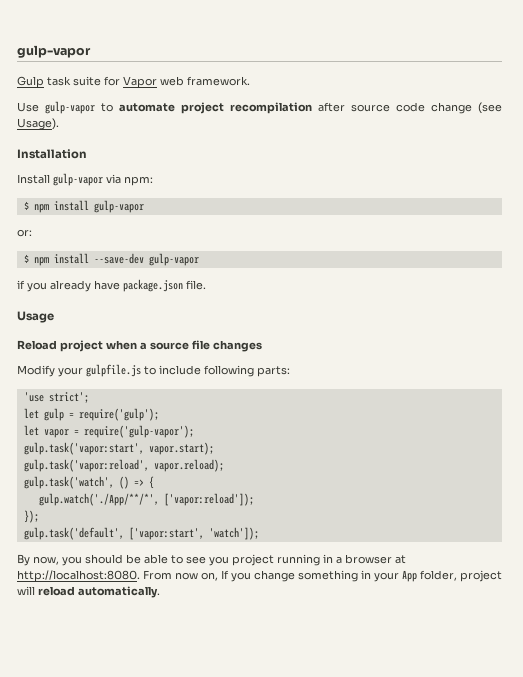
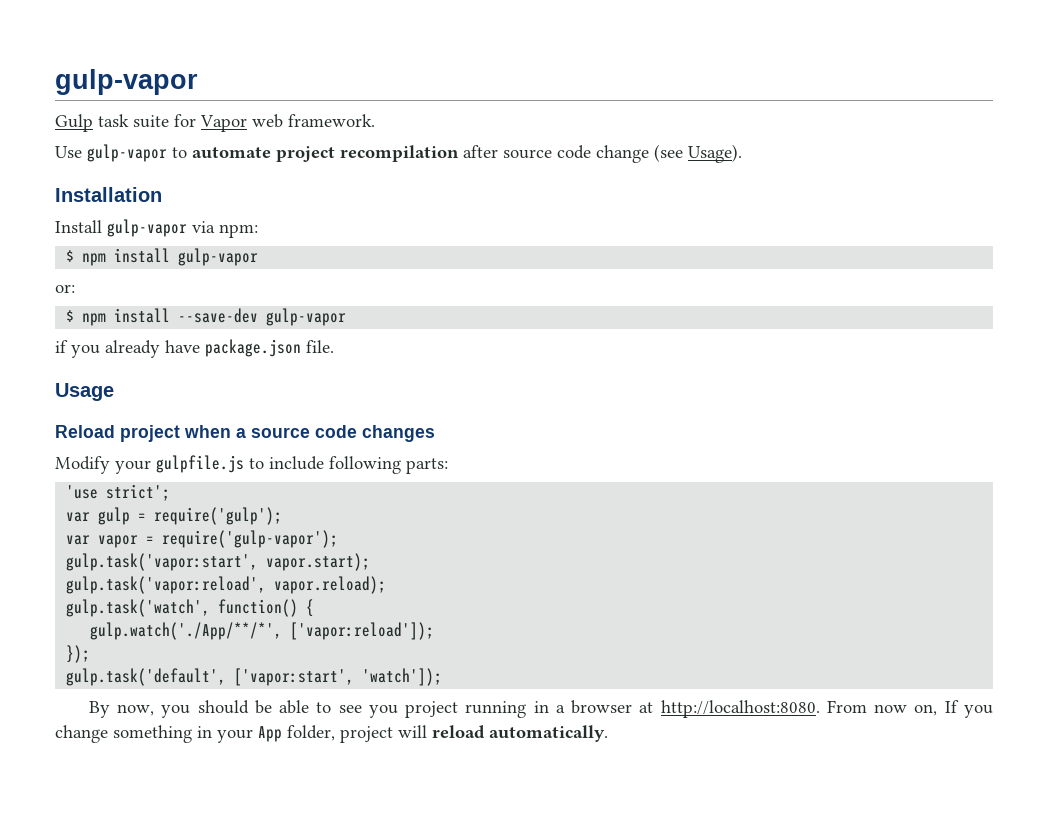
- Reload project when a source file changes
+ Reload project when a source code changes
- let gulp = require('gulp');
+ var gulp = require('gulp');
- let vapor = require('gulp-vapor');
+ var vapor = require('gulp-vapor');
- gulp.task('watch', () => {
+ gulp.task('watch', function() {

